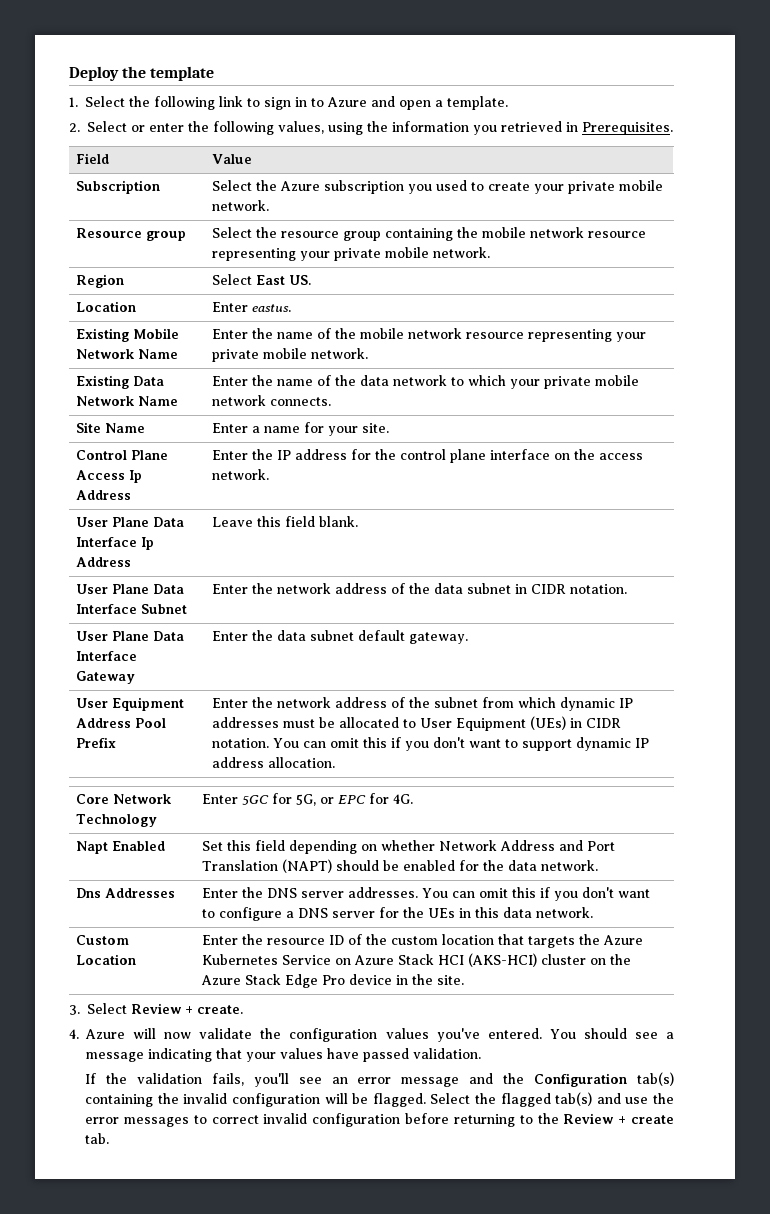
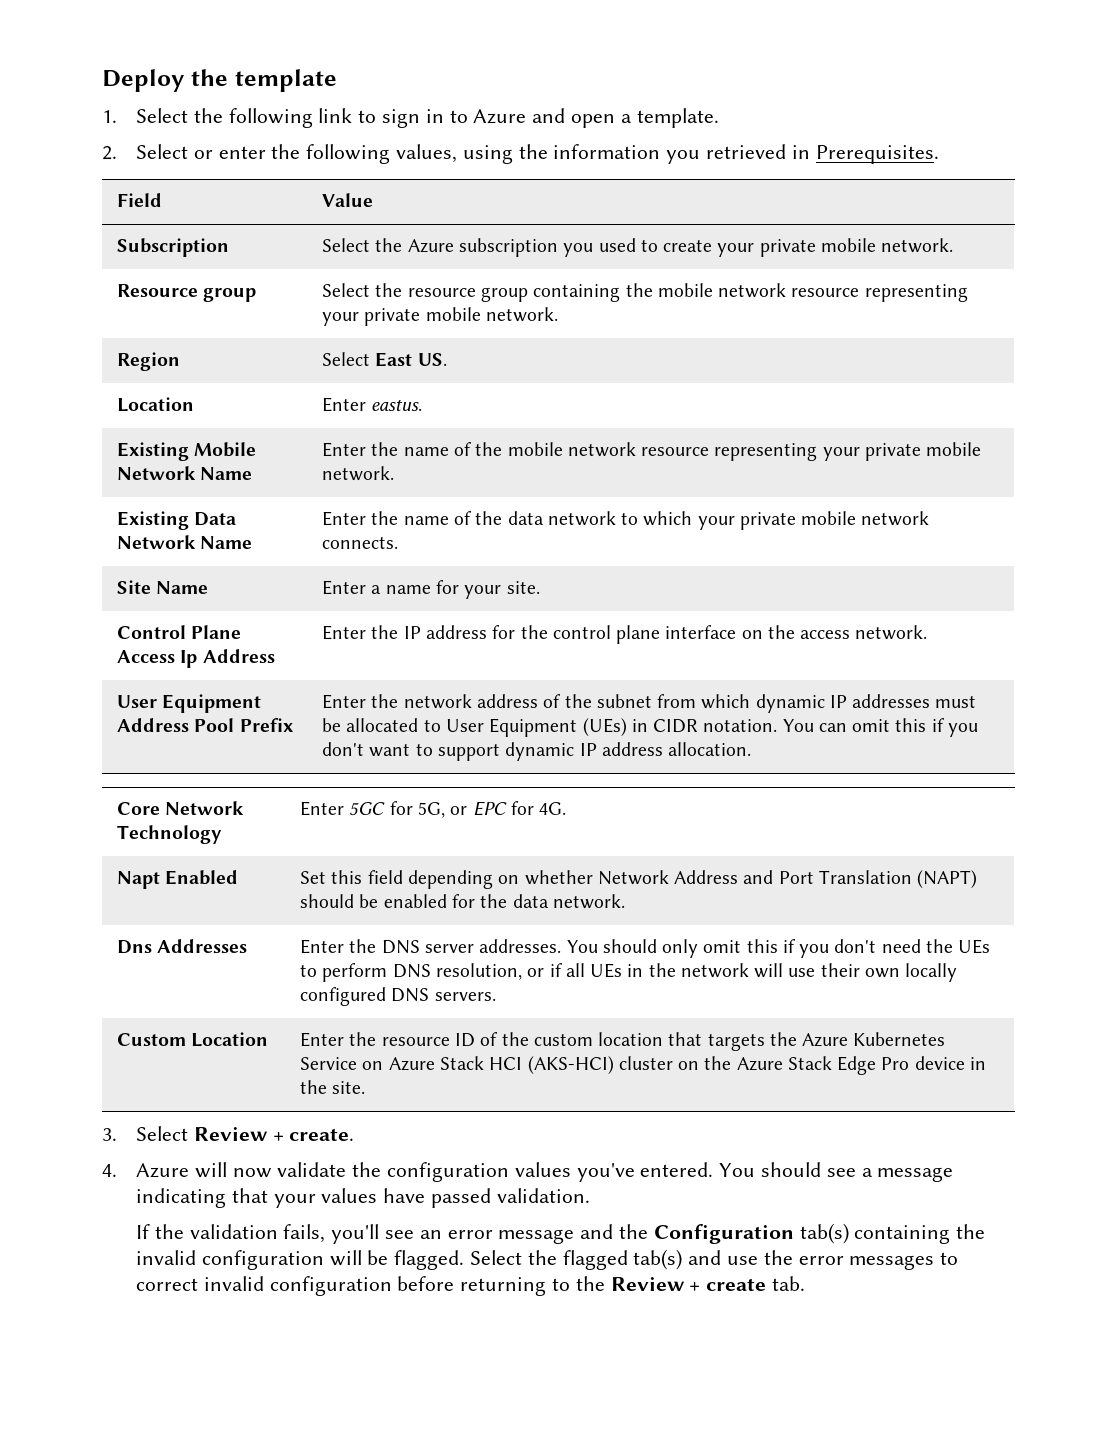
- User Plane Data Interface Ip Address | Leave this field blank.
- User Plane Data Interface Subnet | Enter the network address of the data subnet in CIDR notation.
- User Plane Data Interface Gateway | Enter the data subnet default gateway.
- Dns Addresses | Enter the DNS server addresses. You can omit this if you don't want to configure a DNS server for the UEs in this data network.
+ Dns Addresses | Enter the DNS server addresses. You should only omit this if you don't need the UEs to perform DNS resolution, or if all UEs in the network will use their own locally configured DNS servers.

